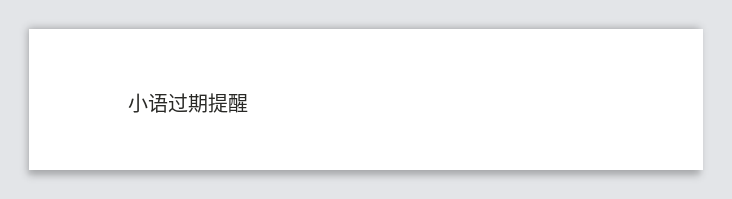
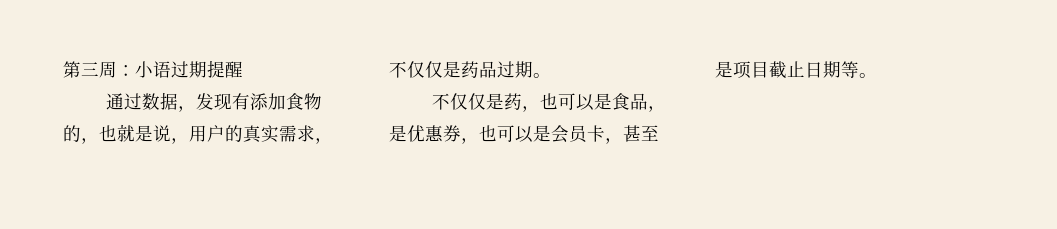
- 小语过期提醒
+ 第三周：小语过期提醒
+ 通过数据，发现有添加食物的，也就是说，用户的真实需求，不仅仅是药品过期。
+ 不仅仅是药，也可以是食品，是优惠券，也可以是会员卡，甚至是项目截止日期等。

